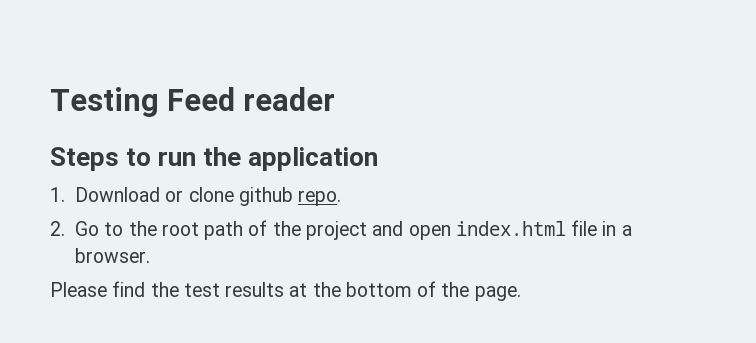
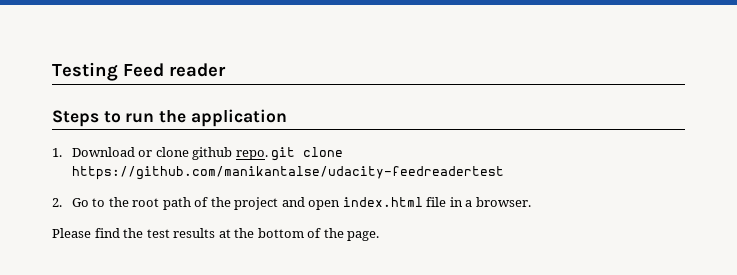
- 1. Download or clone github repo.
+ 1. Download or clone github repo. git clone https://github.com/manikantalse/udacity-feedreadertest

